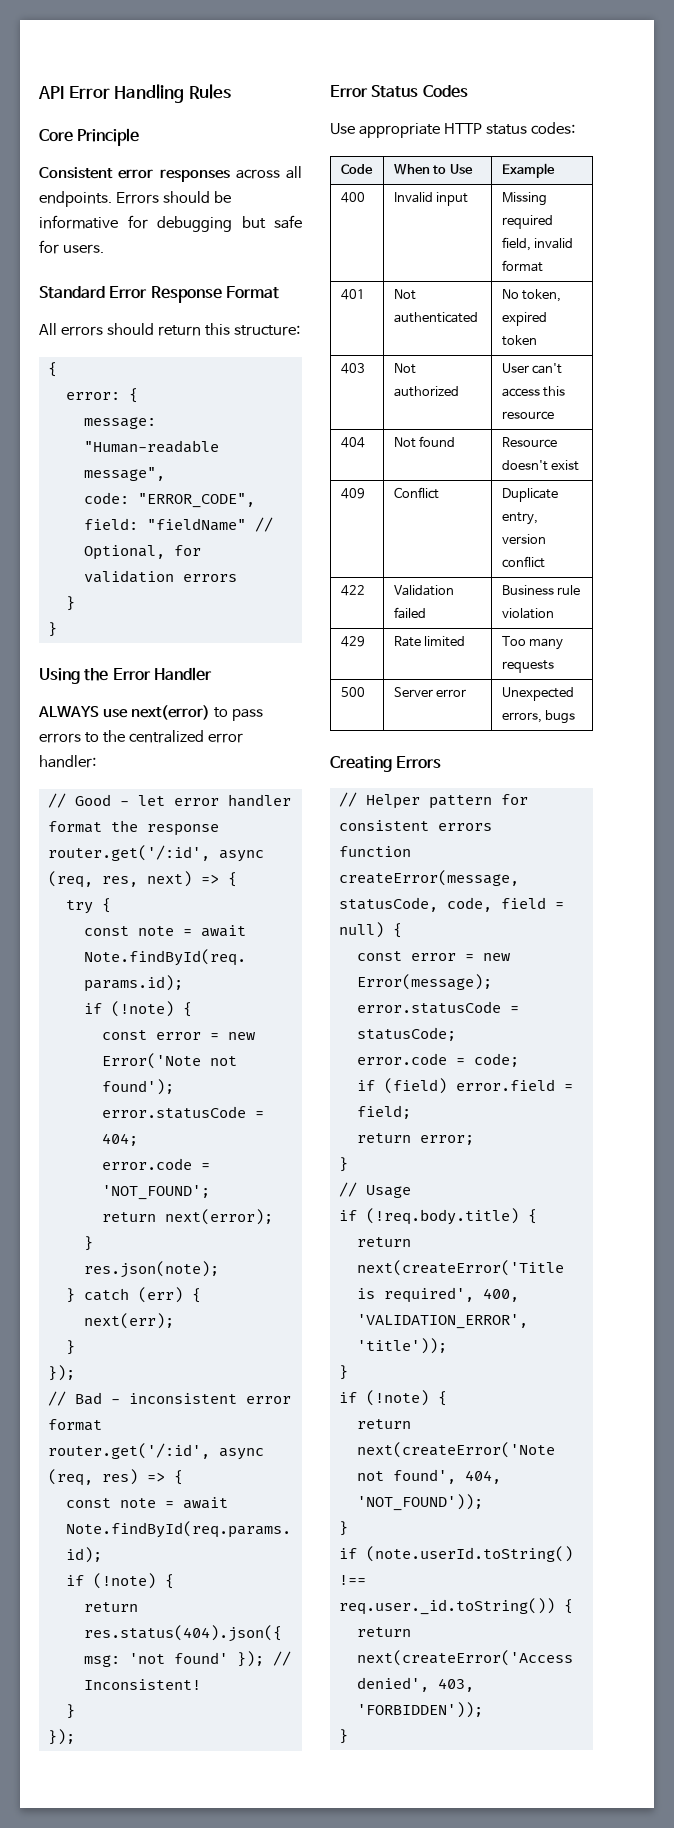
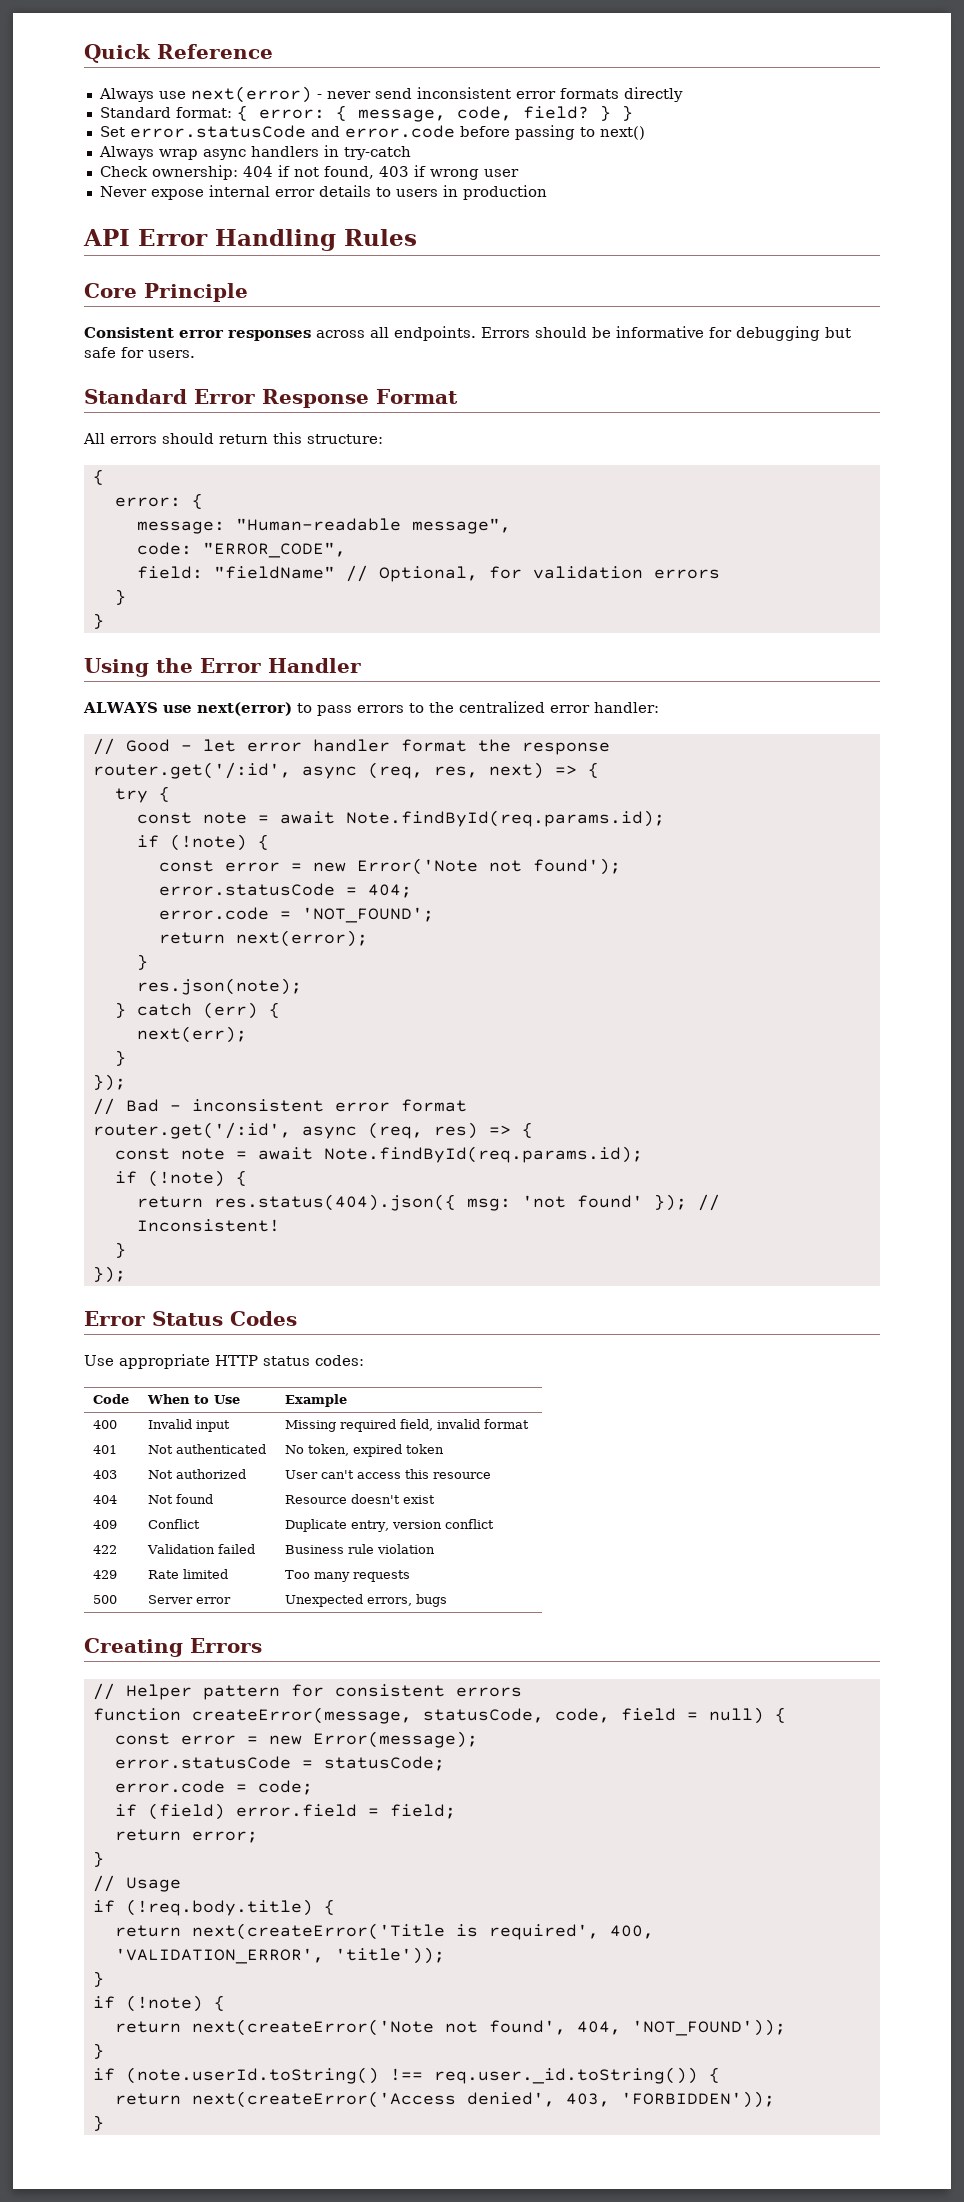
+ Quick Reference
+ Always use next(error) - never send inconsistent error formats directly
+ Standard format: { error: { message, code, field? } }
+ Set error.statusCode and error.code before passing to next()
+ Always wrap async handlers in try-catch
+ Check ownership: 404 if not found, 403 if wrong user
+ Never expose internal error details to users in production

